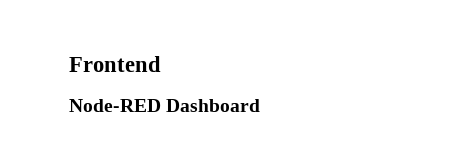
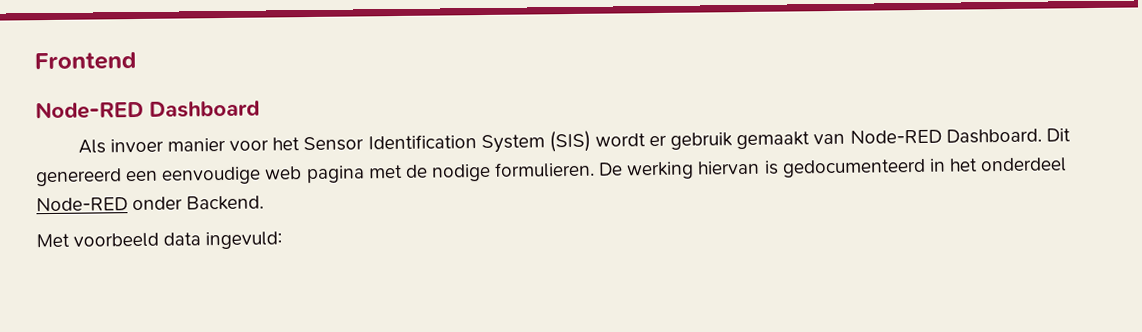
+ Als invoer manier voor het Sensor Identification System (SIS) wordt er gebruik gemaakt van Node-RED Dashboard. Dit genereerd een eenvoudige web pagina met de nodige formulieren. De werking hiervan is gedocumenteerd in het onderdeel Node-RED onder Backend.
+ Met voorbeeld data ingevuld:

